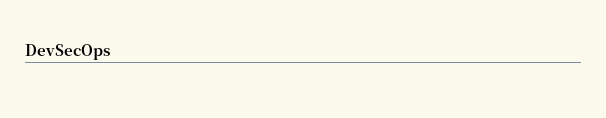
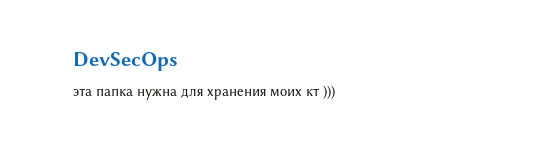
+ эта папка нужна для хранения моих кт )))

